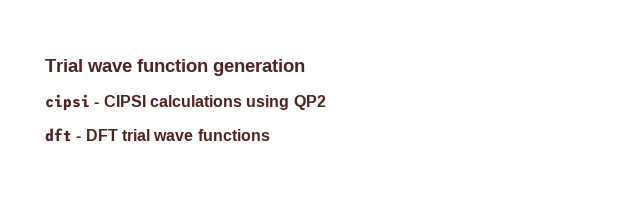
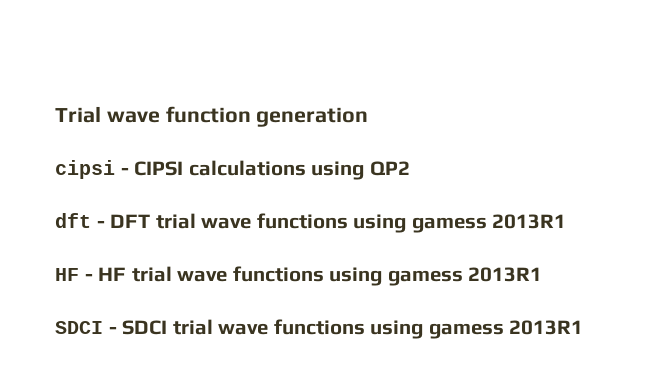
- dft - DFT trial wave functions
+ dft - DFT trial wave functions using gamess 2013R1
+ HF - HF trial wave functions using gamess 2013R1
+ SDCI - SDCI trial wave functions using gamess 2013R1

